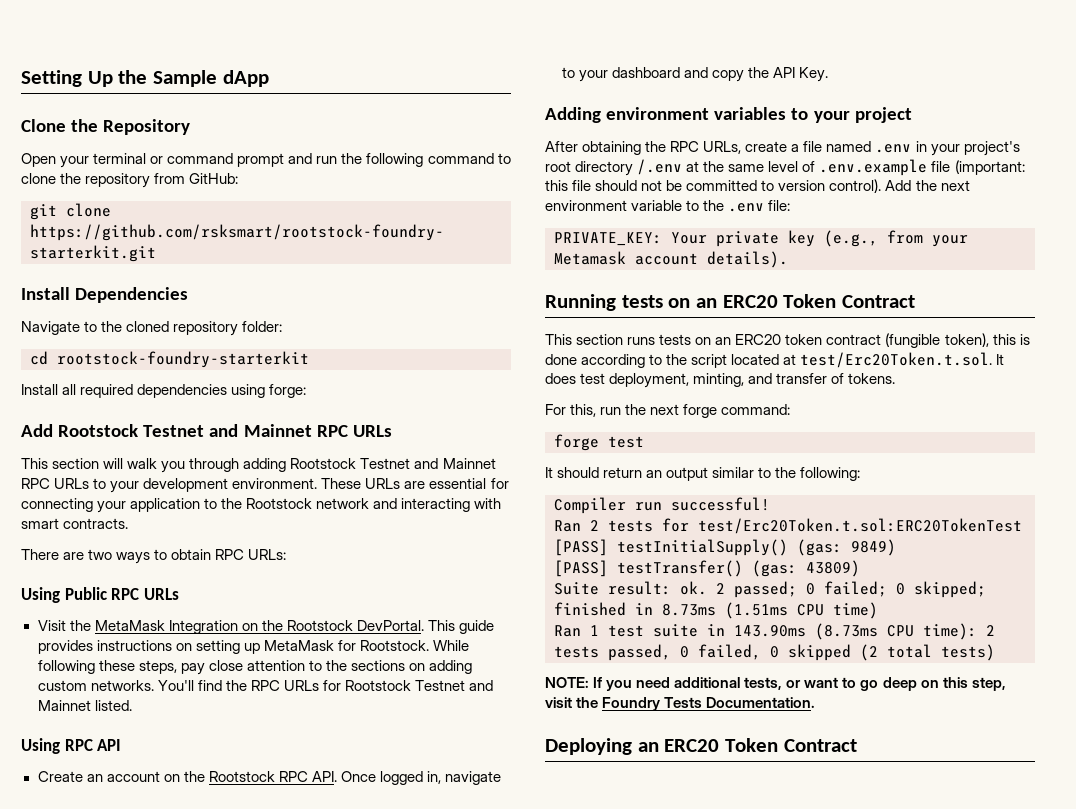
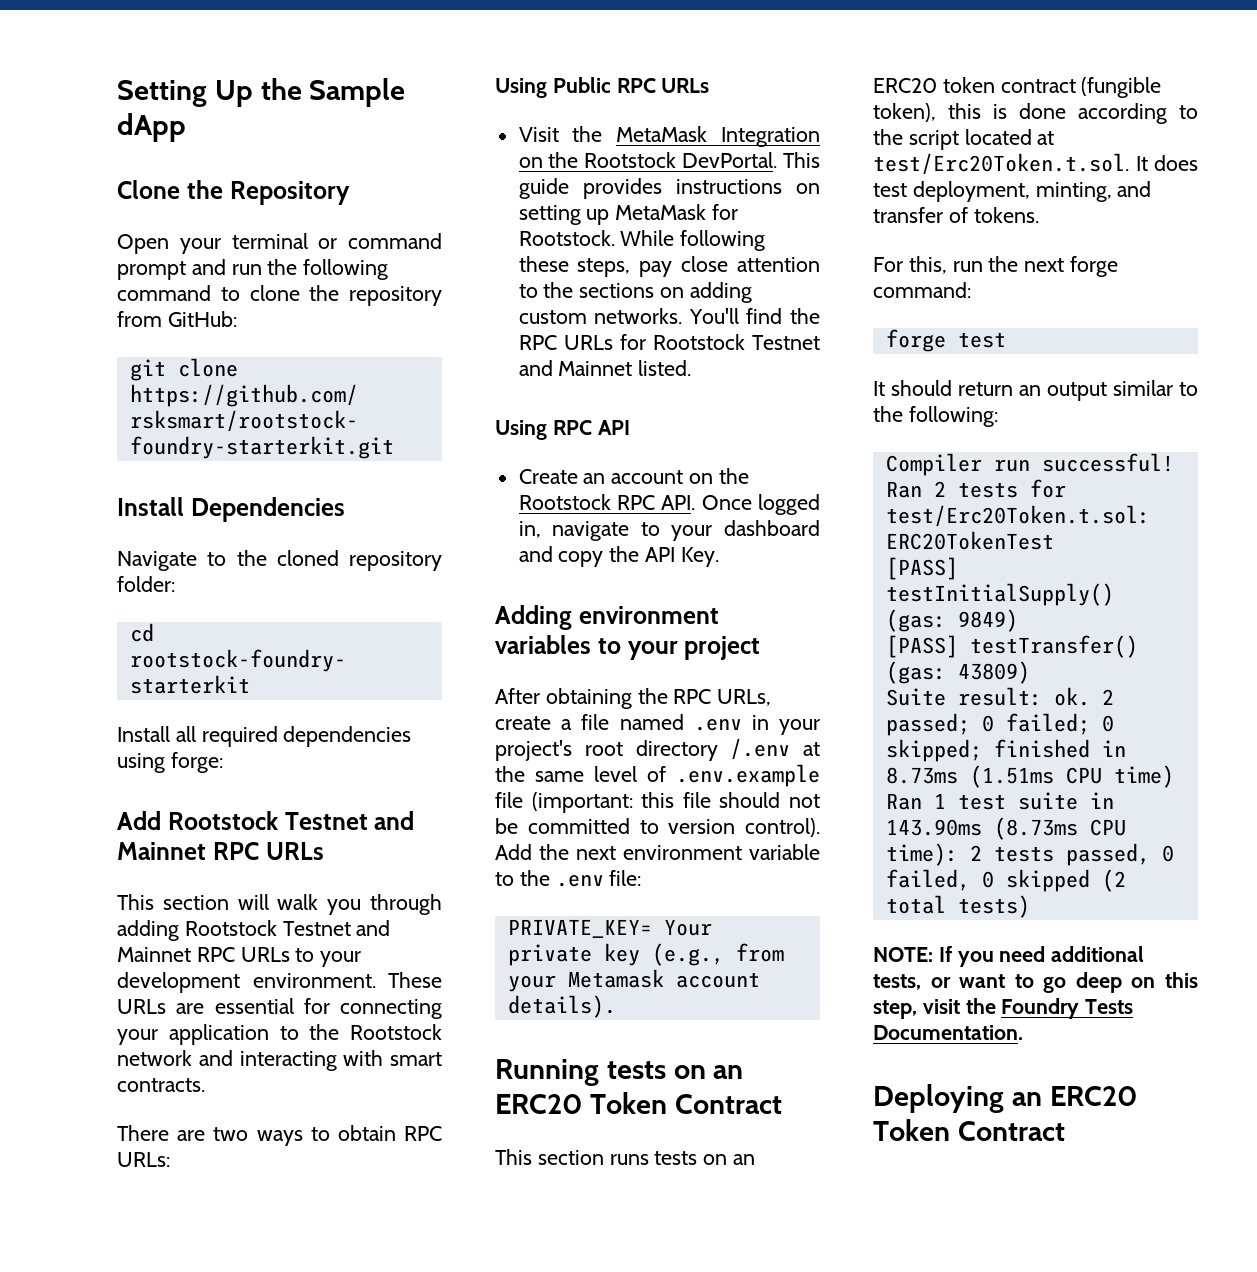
- PRIVATE_KEY: Your private key (e.g., from your Metamask account details).
+ PRIVATE_KEY= Your private key (e.g., from your Metamask account details).

